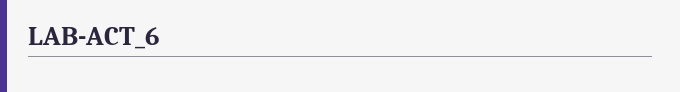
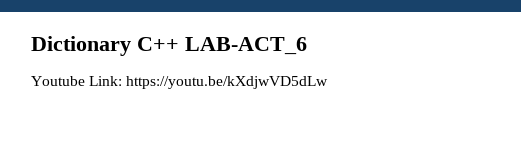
- LAB-ACT_6
+ Dictionary C++ LAB-ACT_6
+ Youtube Link: https://youtu.be/kXdjwVD5dLw

